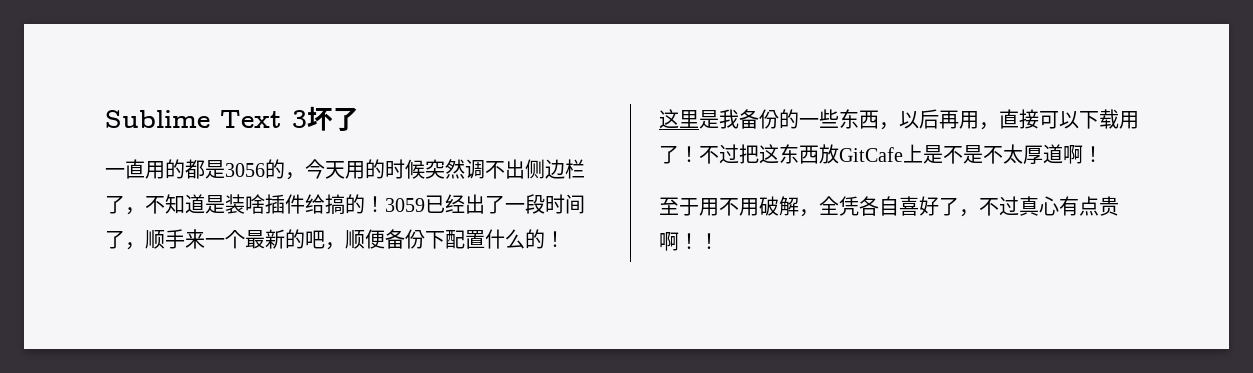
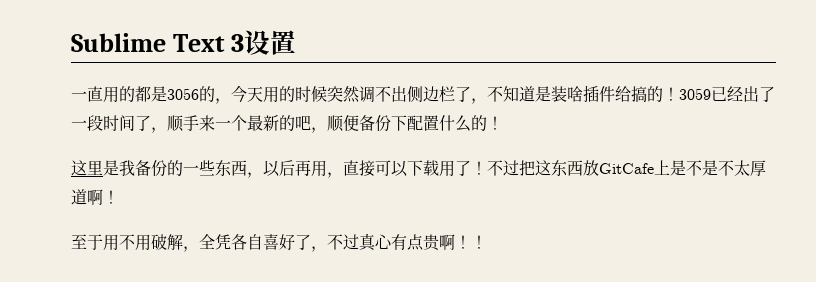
- Sublime Text 3坏了
+ Sublime Text 3设置

